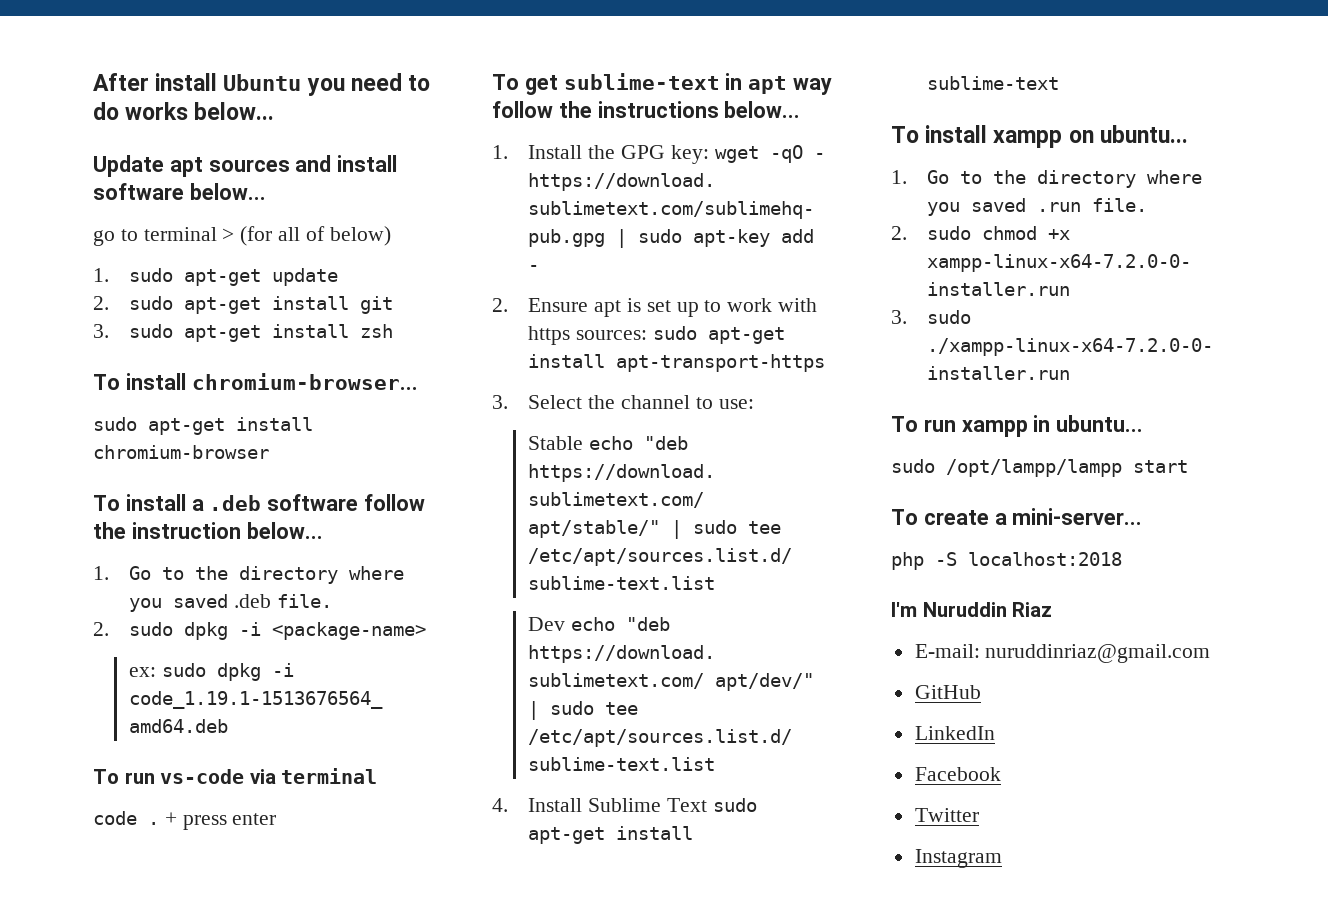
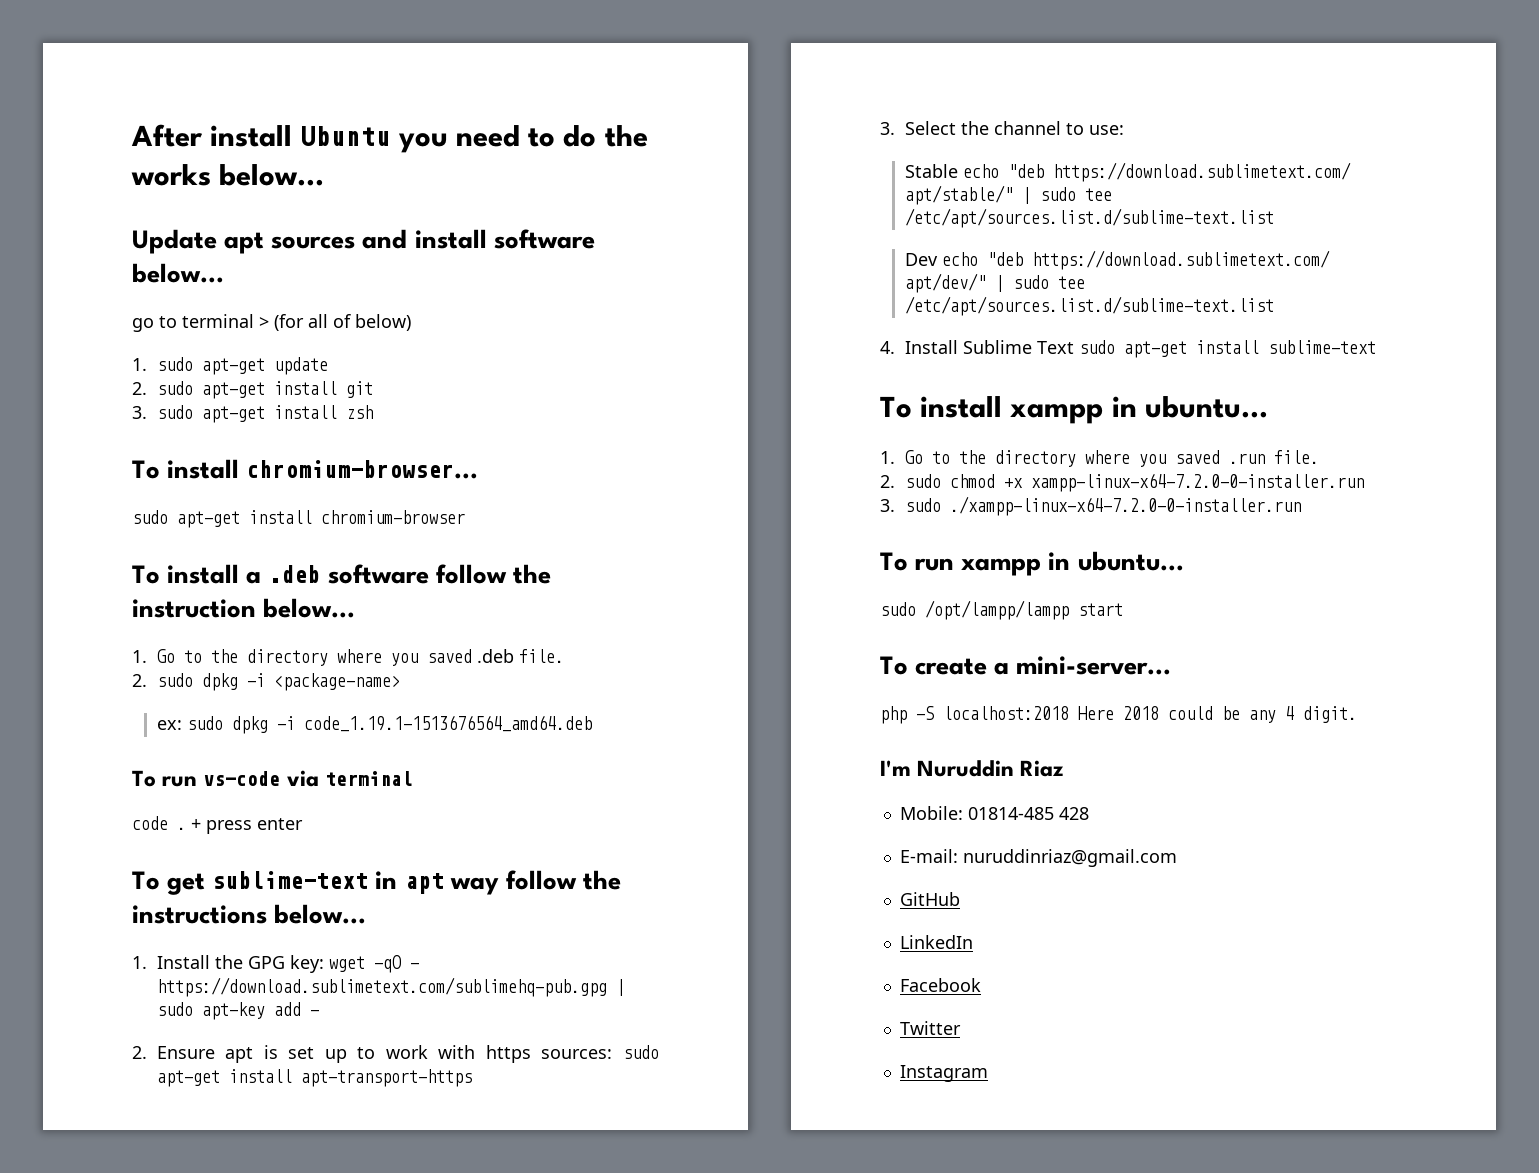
- After install Ubuntu you need to do works below...
+ After install Ubuntu you need to do the works below...
- To install xampp on ubuntu...
+ To install xampp in ubuntu...
- php -S localhost:2018
+ php -S localhost:2018 Here 2018 could be any 4 digit.
+ Mobile: 01814-485 428

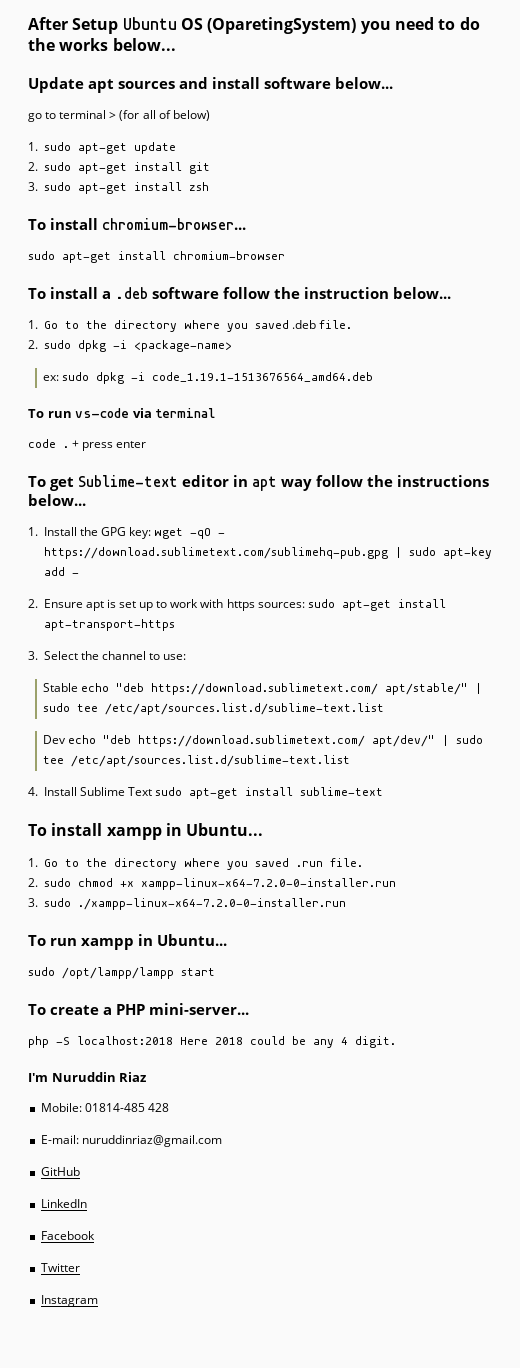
- After install Ubuntu you need to do the works below...
+ After Setup Ubuntu OS (OparetingSystem) you need to do the works below...
- To get sublime-text in apt way follow the instructions below...
+ To get Sublime-text editor in apt way follow the instructions below...
- To install xampp in ubuntu...
+ To install xampp in Ubuntu...
- To run xampp in ubuntu...
+ To run xampp in Ubuntu...
- To create a mini-server...
+ To create a PHP mini-server...

